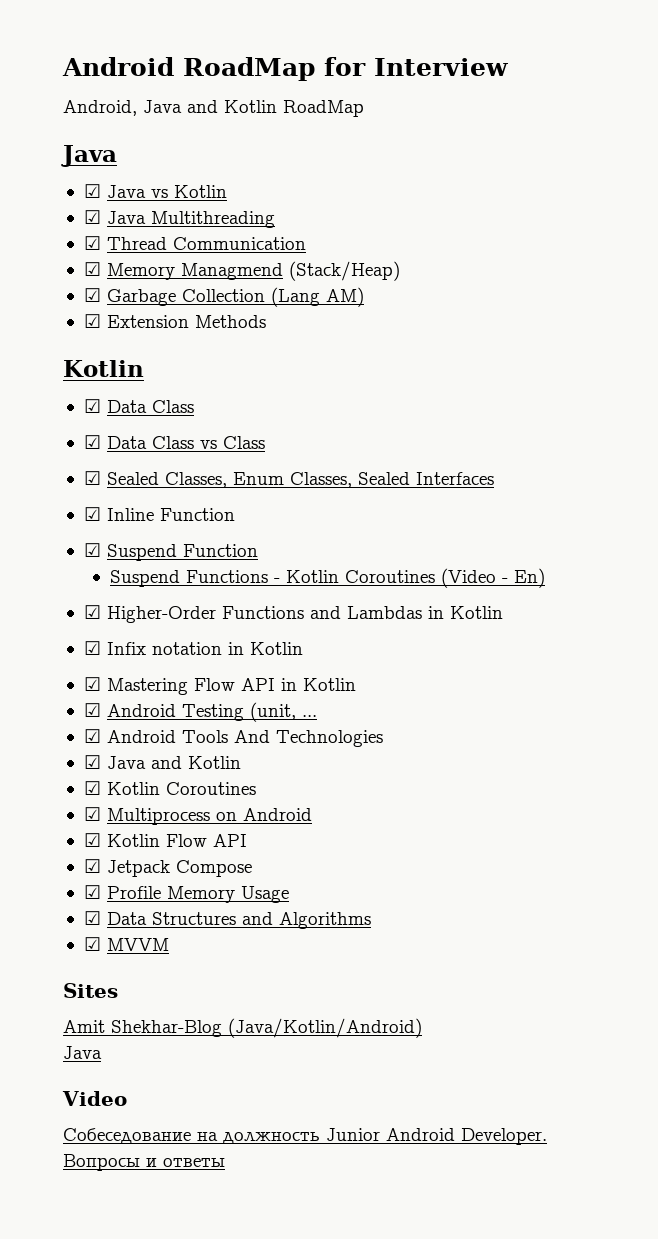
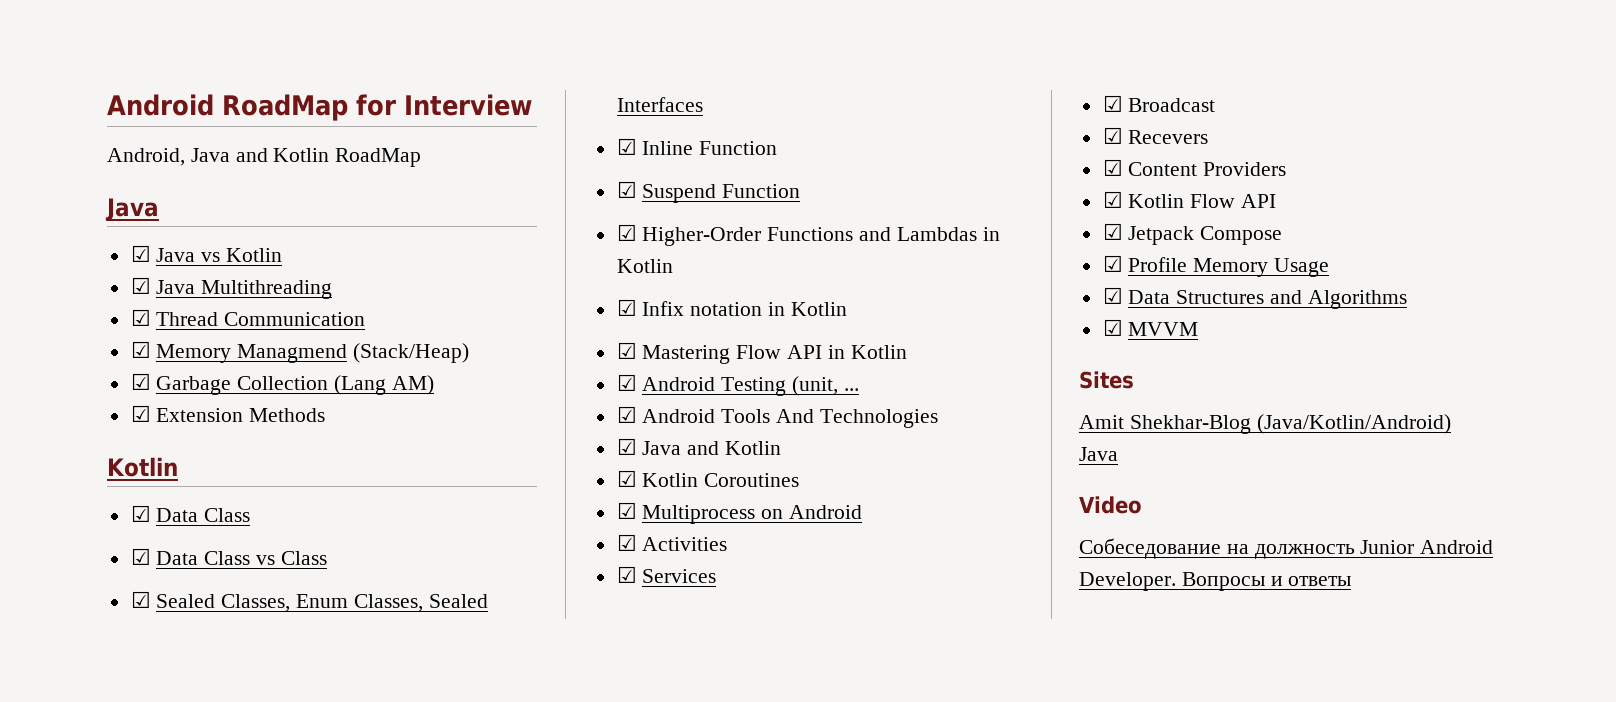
- Suspend Functions - Kotlin Coroutines (Video - En)
+ ☑ Activities
+ ☑ Services
+ ☑ Broadcast
+ ☑ Recevers
+ ☑ Content Providers

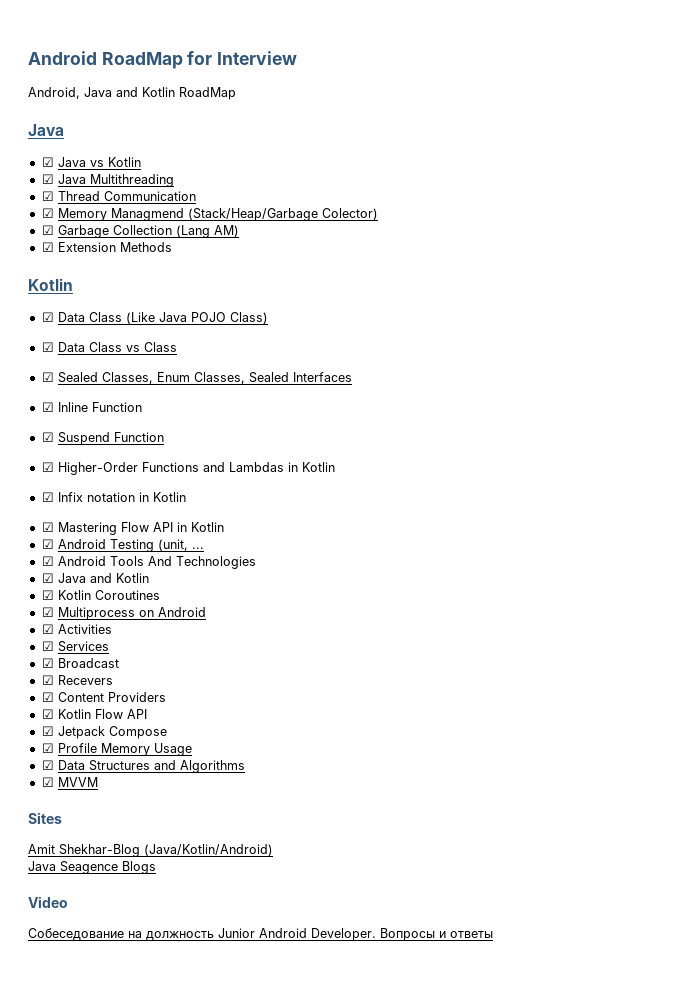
- ☑ Memory Managmend (Stack/Heap)
+ ☑ Memory Managmend (Stack/Heap/Garbage Colector)
  ☑ Extension Methods
  Kotlin
- ☑ Data Class
+ ☑ Data Class (Like Java POJO Class)
  Amit Shekhar-Blog (Java/Kotlin/Android)
- Java
+ Java Seagence Blogs

